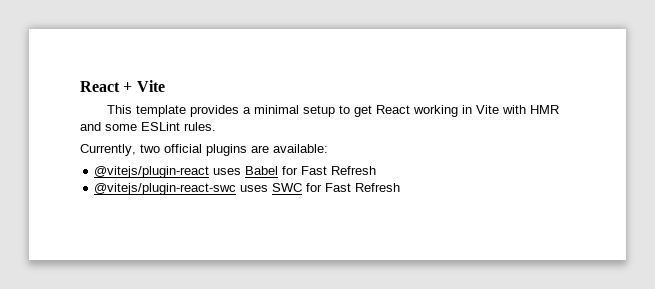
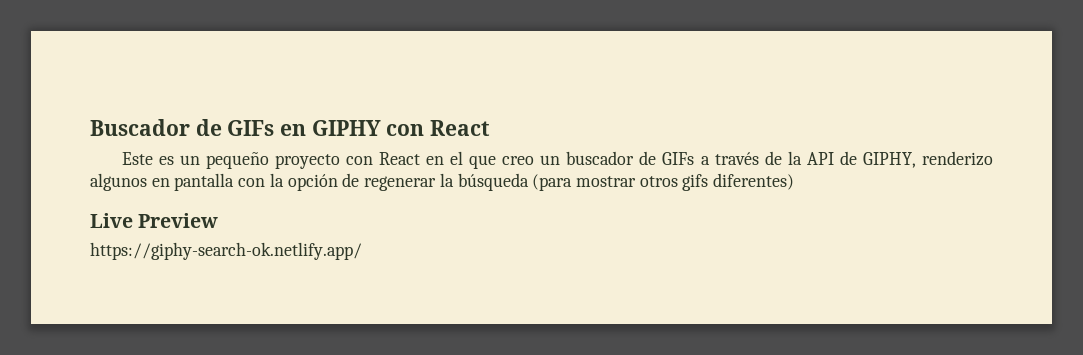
- React + Vite
- This template provides a minimal setup to get React working in Vite with HMR and some ESLint rules.
- Currently, two official plugins are available:
- @vitejs/plugin-react uses Babel for Fast Refresh
- @vitejs/plugin-react-swc uses SWC for Fast Refresh
+ Buscador de GIFs en GIPHY con React
+ Este es un pequeño proyecto con React en el que creo un buscador de GIFs a través de la API de GIPHY, renderizo algunos en pantalla con la opción de regenerar la búsqueda (para mostrar otros gifs diferentes)
+ Live Preview
+ https://giphy-search-ok.netlify.app/

